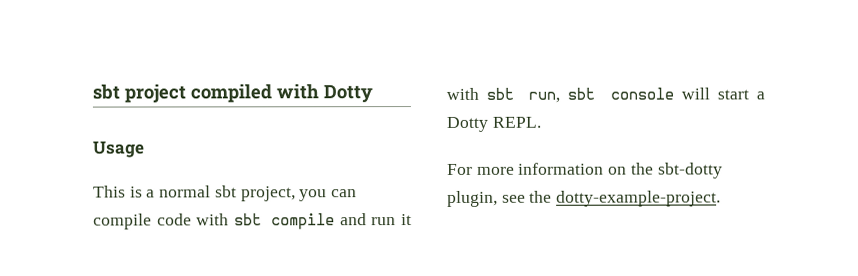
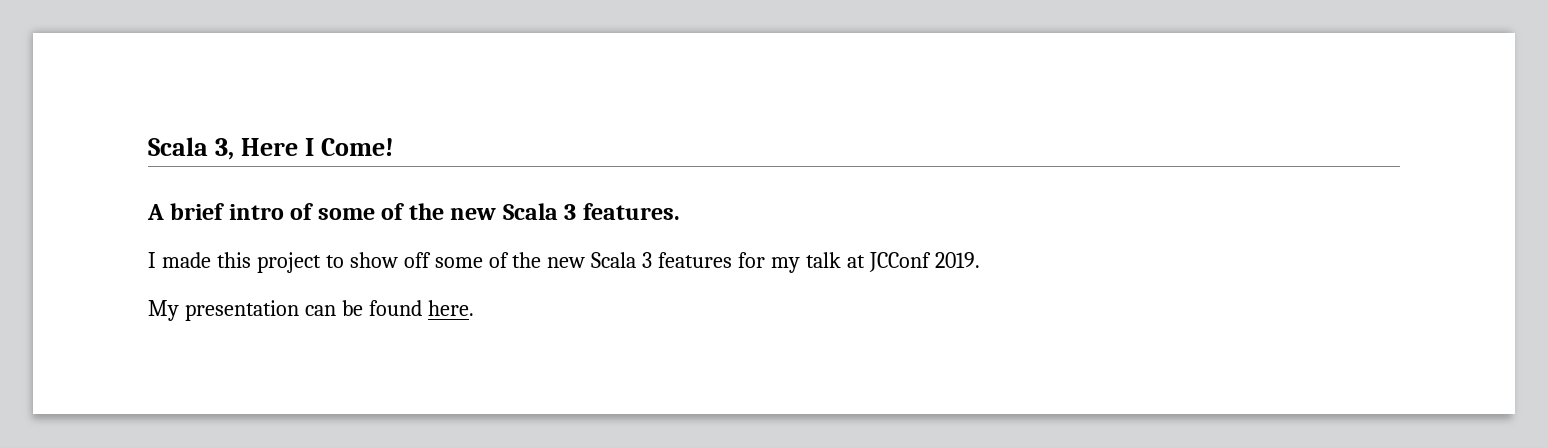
- sbt project compiled with Dotty
- Usage
- This is a normal sbt project, you can compile code with sbt compile and run it with sbt run, sbt console will start a Dotty REPL.
- For more information on the sbt-dotty plugin, see the dotty-example-project.
+ Scala 3, Here I Come!
+ A brief intro of some of the new Scala 3 features.
+ I made this project to show off some of the new Scala 3 features for my talk at JCConf 2019.
+ My presentation can be found here.

